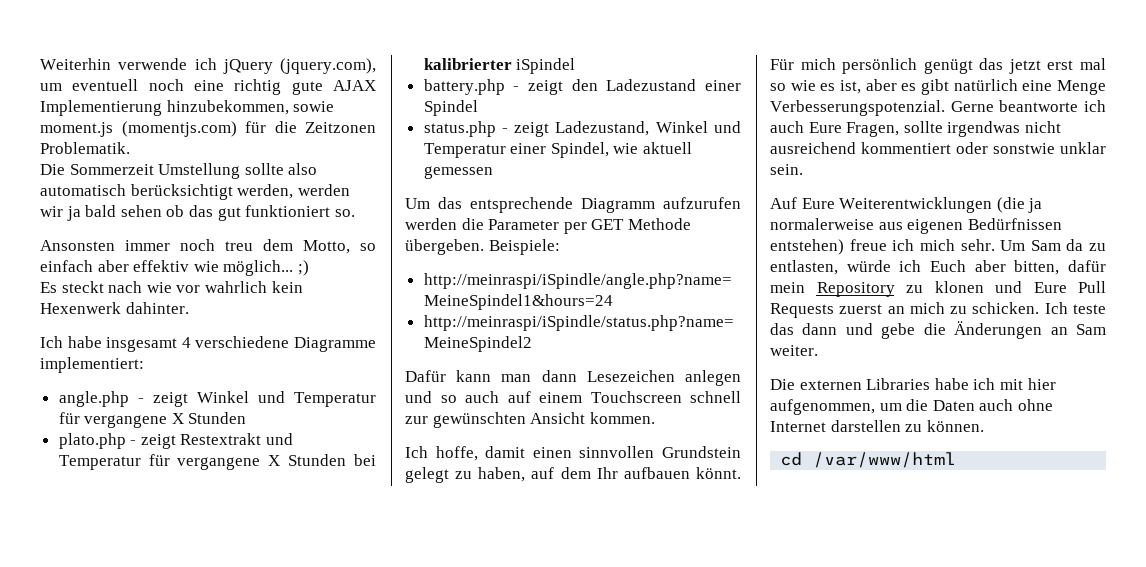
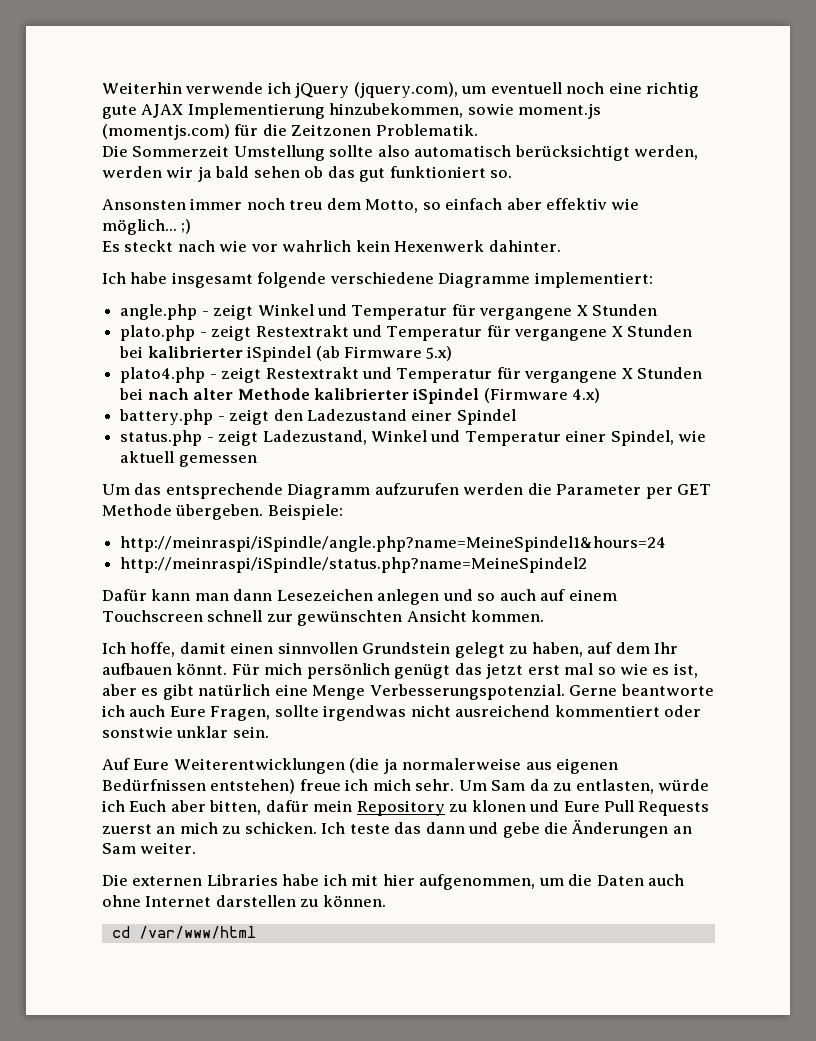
- Ich habe insgesamt 4 verschiedene Diagramme implementiert:
+ Ich habe insgesamt folgende verschiedene Diagramme implementiert:
- plato.php - zeigt Restextrakt und Temperatur für vergangene X Stunden bei kalibrierter iSpindel
+ plato.php - zeigt Restextrakt und Temperatur für vergangene X Stunden bei kalibrierter iSpindel (ab Firmware 5.x)
+ plato4.php - zeigt Restextrakt und Temperatur für vergangene X Stunden bei nach alter Methode kalibrierter iSpindel (Firmware 4.x)

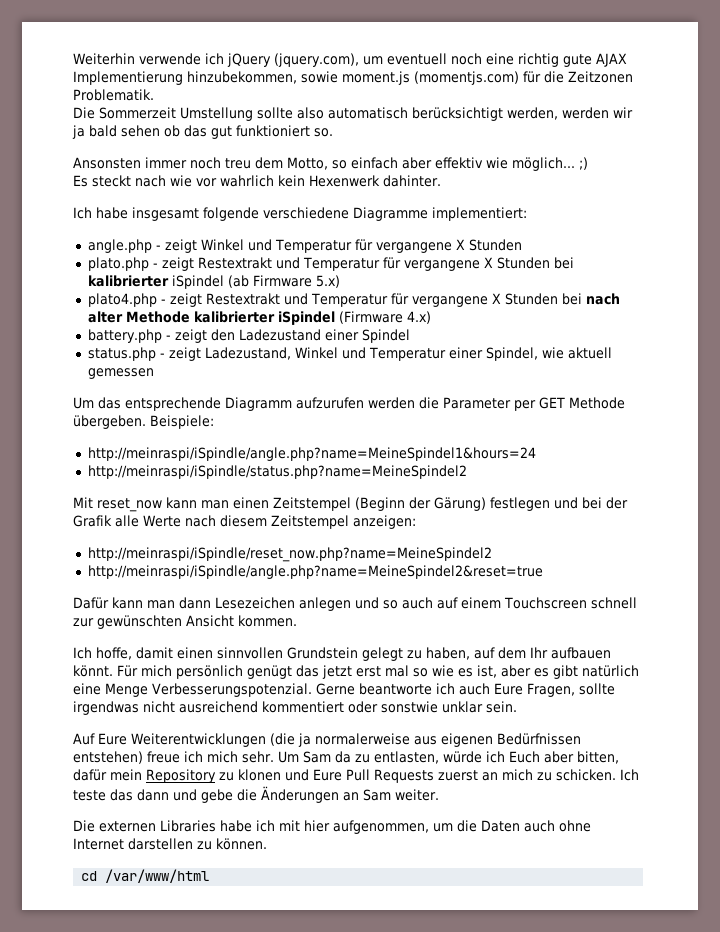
+ Mit reset_now kann man einen Zeitstempel (Beginn der Gärung) festlegen und bei der Grafik alle Werte nach diesem Zeitstempel anzeigen:
+ http://meinraspi/iSpindle/reset_now.php?name=MeineSpindel2
+ http://meinraspi/iSpindle/angle.php?name=MeineSpindel2&reset=true

